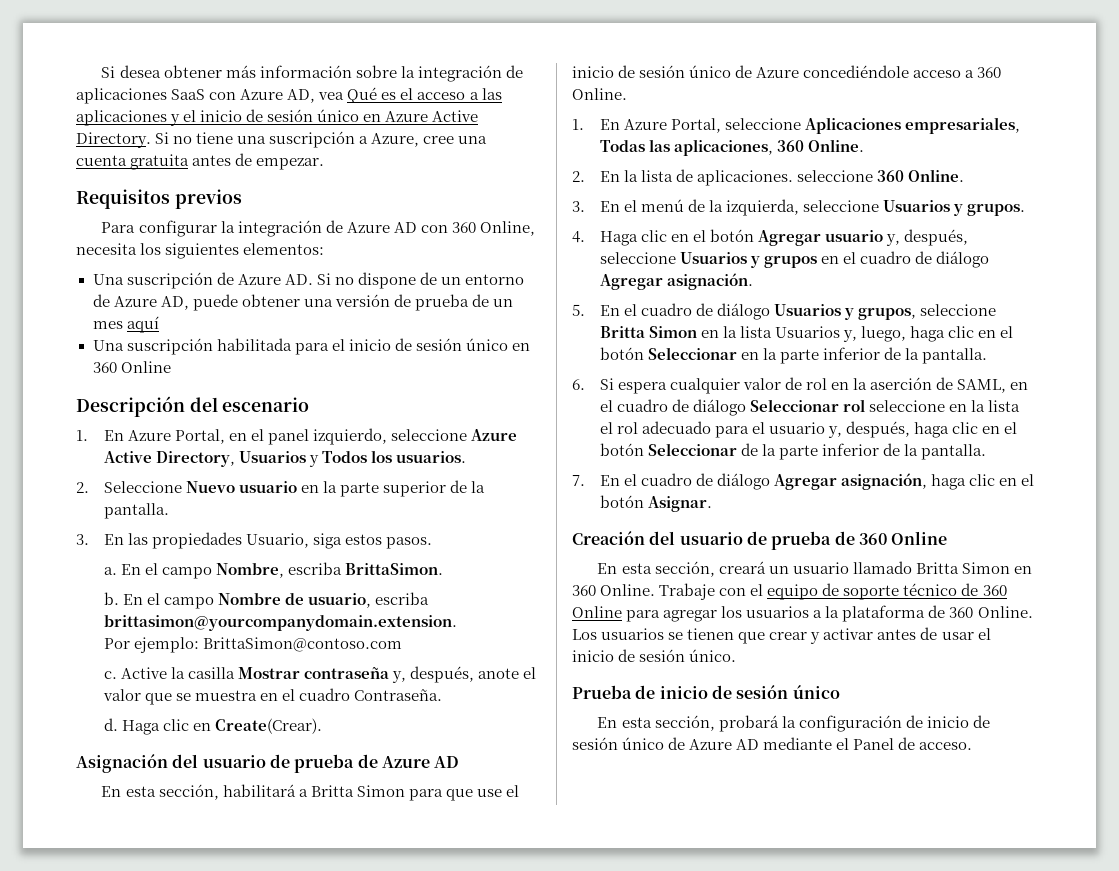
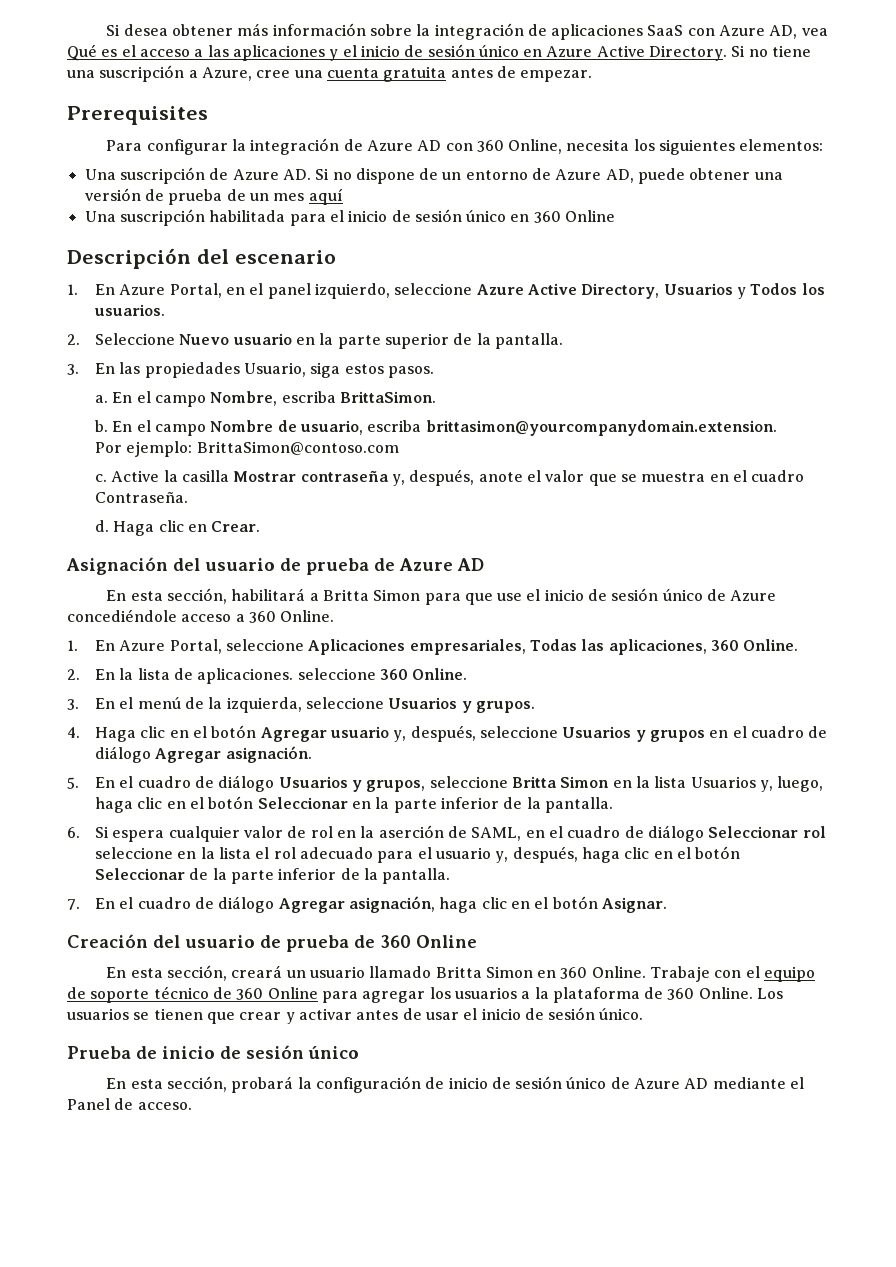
- Requisitos previos
+ Prerequisites
- Haga clic en Create(Crear).
+ Haga clic en Crear.

